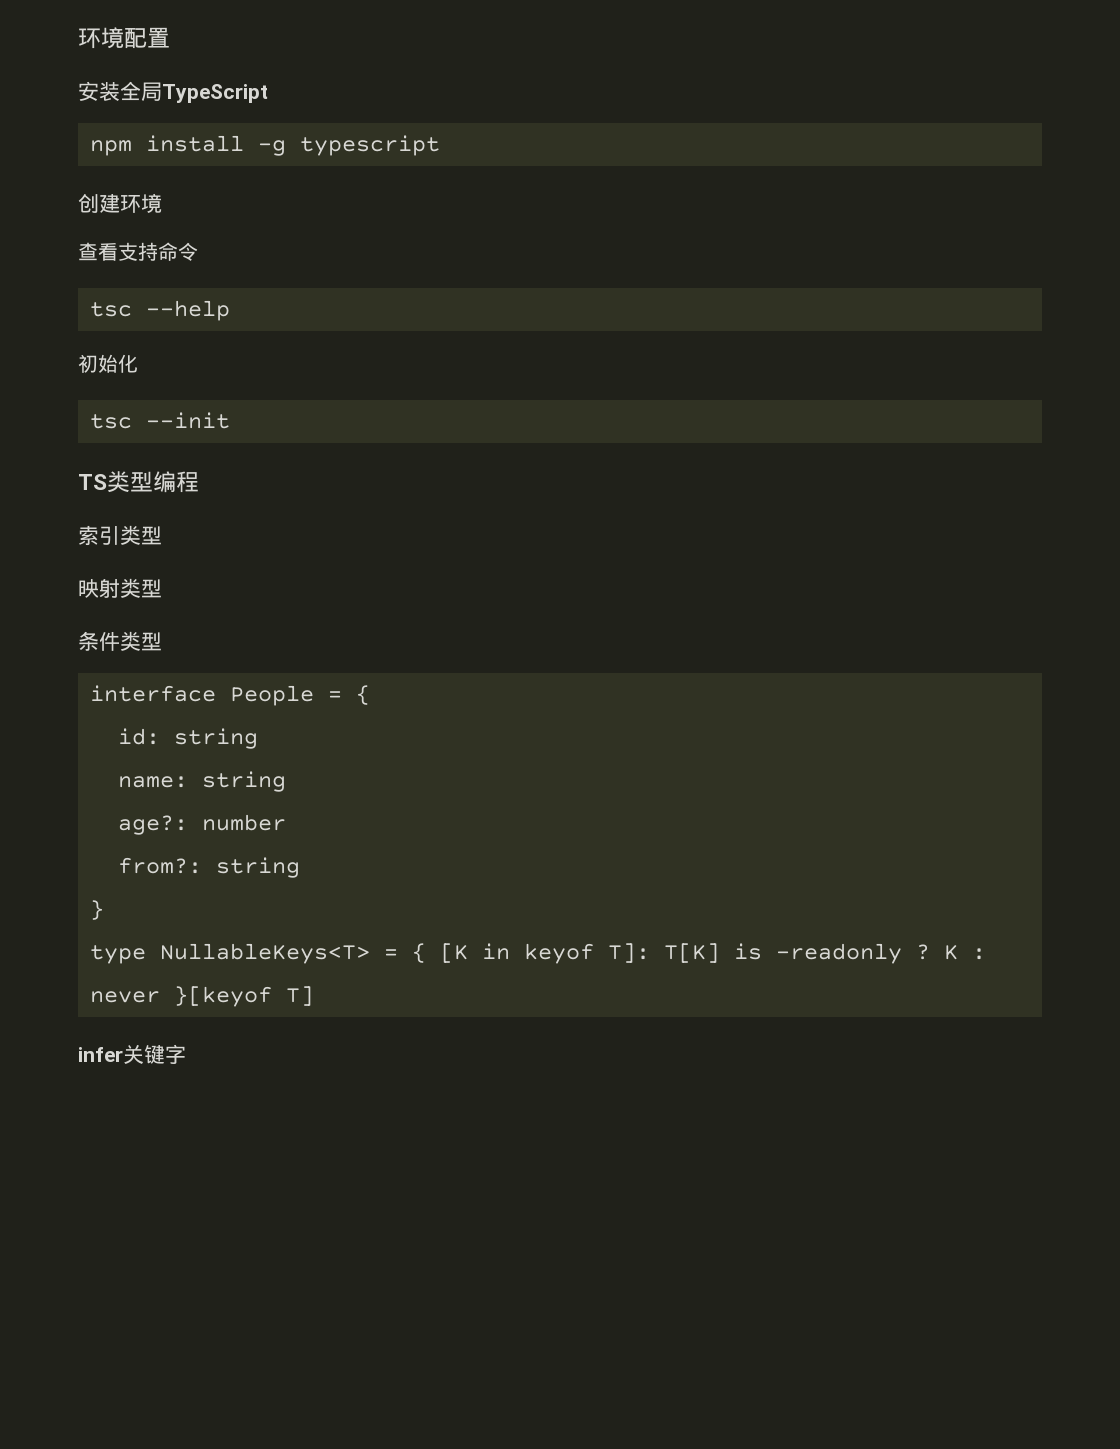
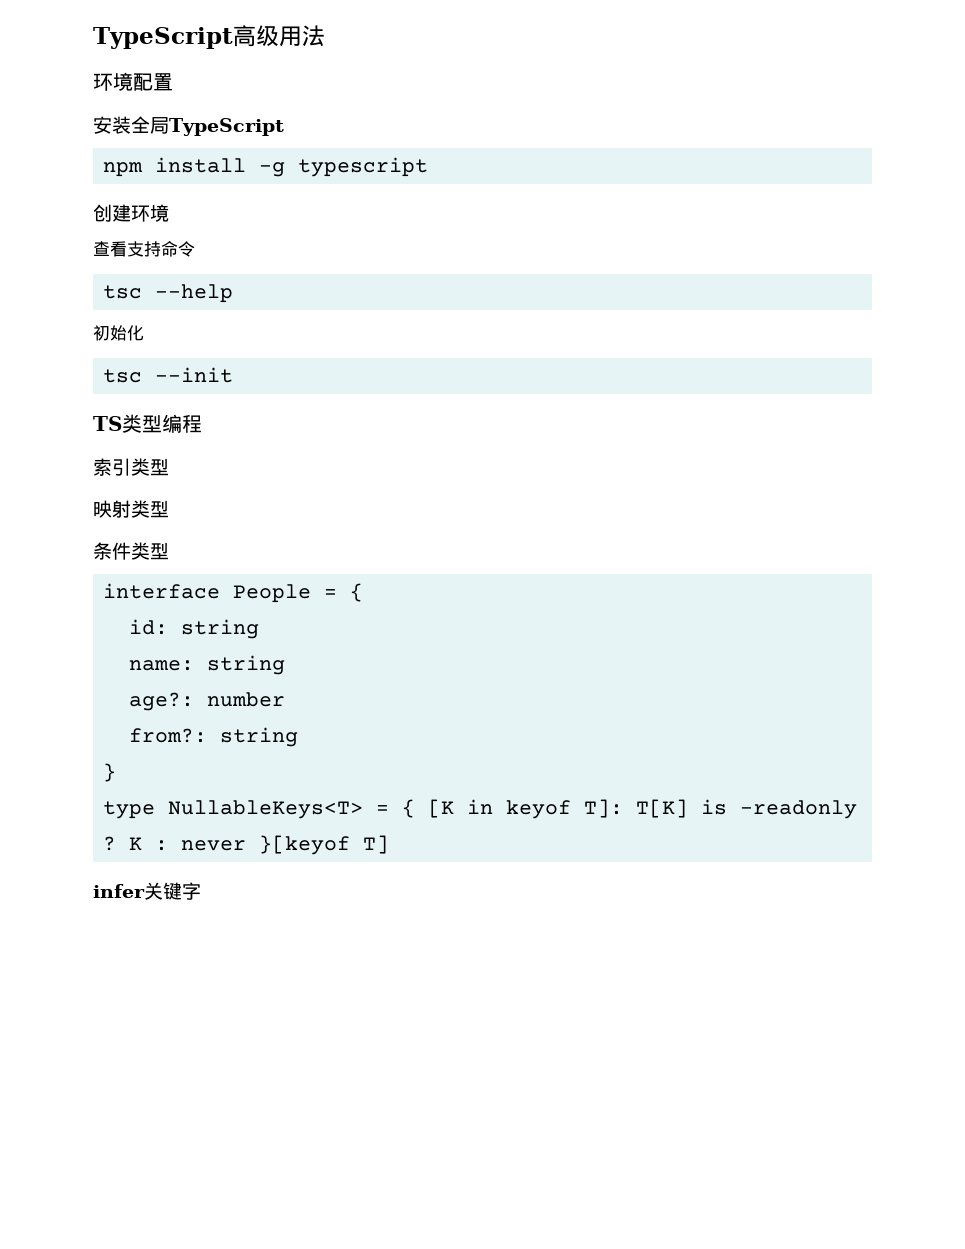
+ TypeScript高级用法

